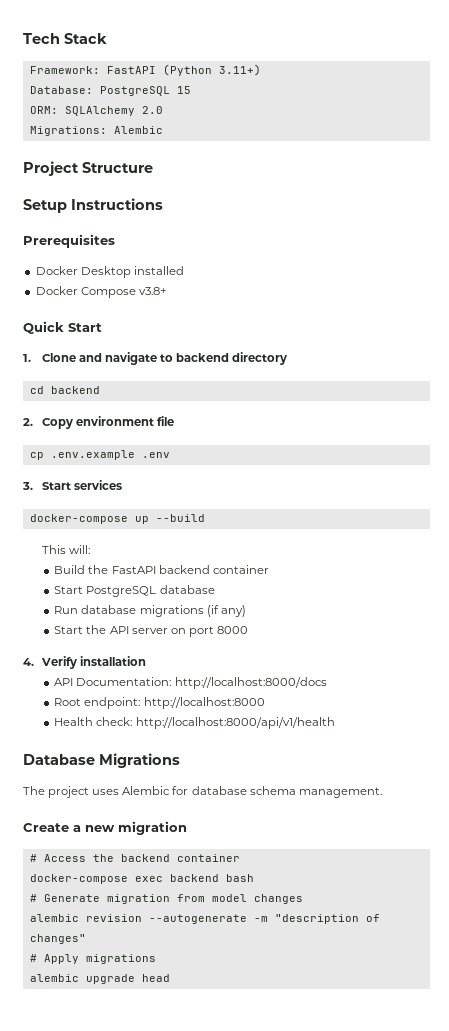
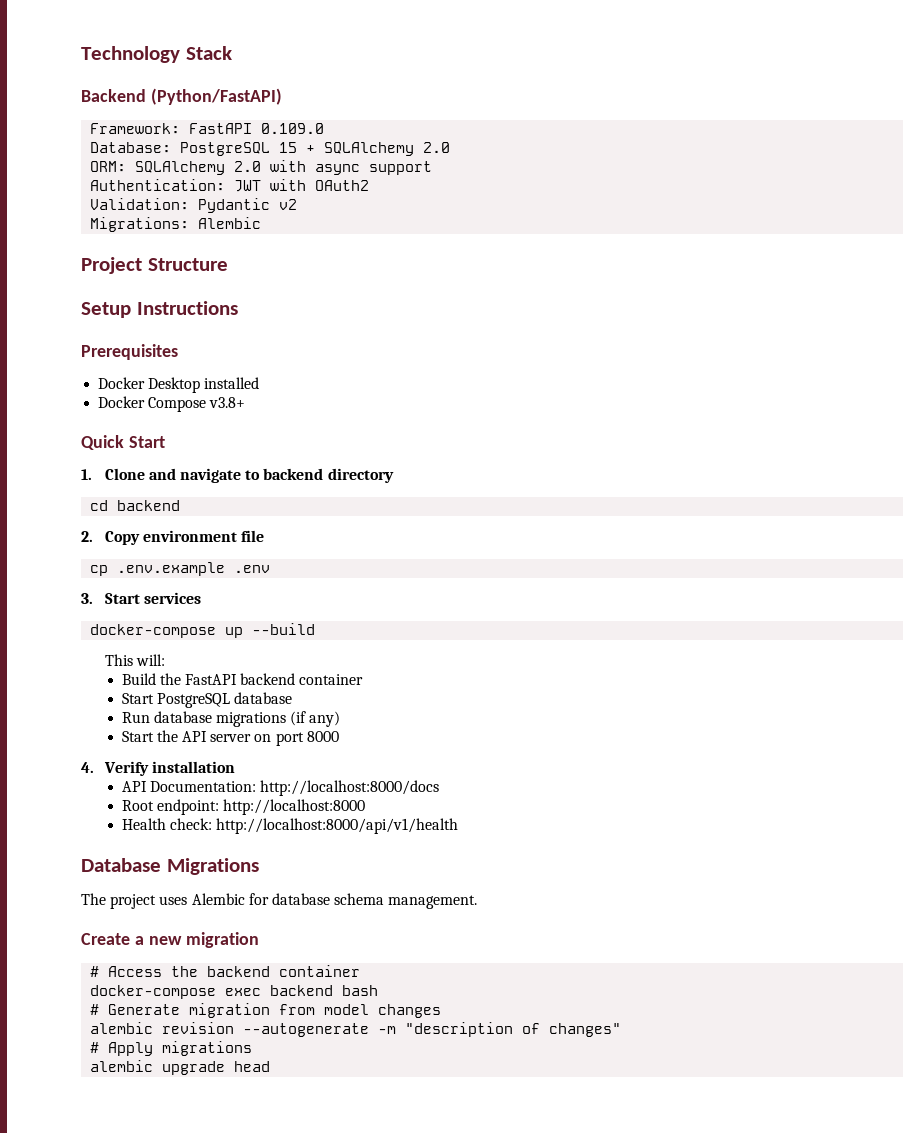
- Tech Stack
+ Technology Stack
+ Backend (Python/FastAPI)
- Framework: FastAPI (Python 3.11+)
+ Framework: FastAPI 0.109.0
- Database: PostgreSQL 15
+ Database: PostgreSQL 15 + SQLAlchemy 2.0
- ORM: SQLAlchemy 2.0
+ ORM: SQLAlchemy 2.0 with async support
+ Authentication: JWT with OAuth2
+ Validation: Pydantic v2

